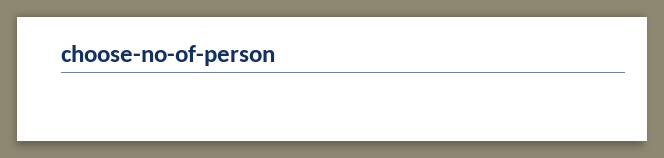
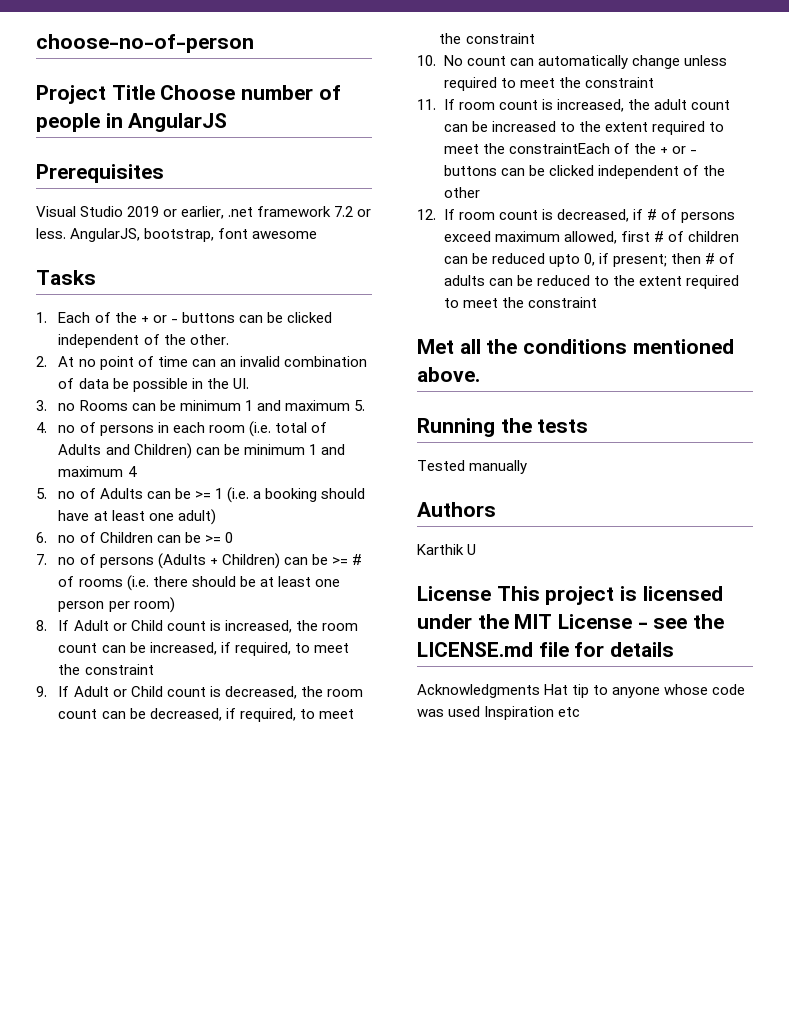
+ Project Title Choose number of people in AngularJS
+ Prerequisites
+ Visual Studio 2019 or earlier, .net framework 7.2 or less. AngularJS, bootstrap, font awesome
+ Tasks
+ 1. Each of the + or - buttons can be clicked independent of the other.
+ 2. At no point of time can an invalid combination of data be possible in the UI.
+ 3. no Rooms can be minimum 1 and maximum 5.
+ 4. no of persons in each room (i.e. total of Adults and Children) can be minimum 1 and maximum 4
+ 5. no of Adults can be >= 1 (i.e. a booking should have at least one adult)
+ 6. no of Children can be >= 0
+ 7. no of persons (Adults + Children) can be >= # of rooms (i.e. there should be at least one person per room)
+ 8. If Adult or Child count is increased, the room count can be increased, if required, to meet the constraint
+ 9. If Adult or Child count is decreased, the room count can be decreased, if required, to meet the constraint
+ 10. No count can automatically change unless required to meet the constraint
+ 11. If room count is increased, the adult count can be increased to the extent required to meet the constraintEach of the + or - buttons can be clicked independent of the other
+ 12. If room count is decreased, if # of persons exceed maximum allowed, first # of children can be reduced upto 0, if present; then # of adults can be reduced to the extent required to meet the constraint
+ Met all the conditions mentioned above.
+ Running the tests
+ Tested manually
+ Authors
+ Karthik U
+ License This project is licensed under the MIT License - see the LICENSE.md file for details
+ Acknowledgments Hat tip to anyone whose code was used Inspiration etc

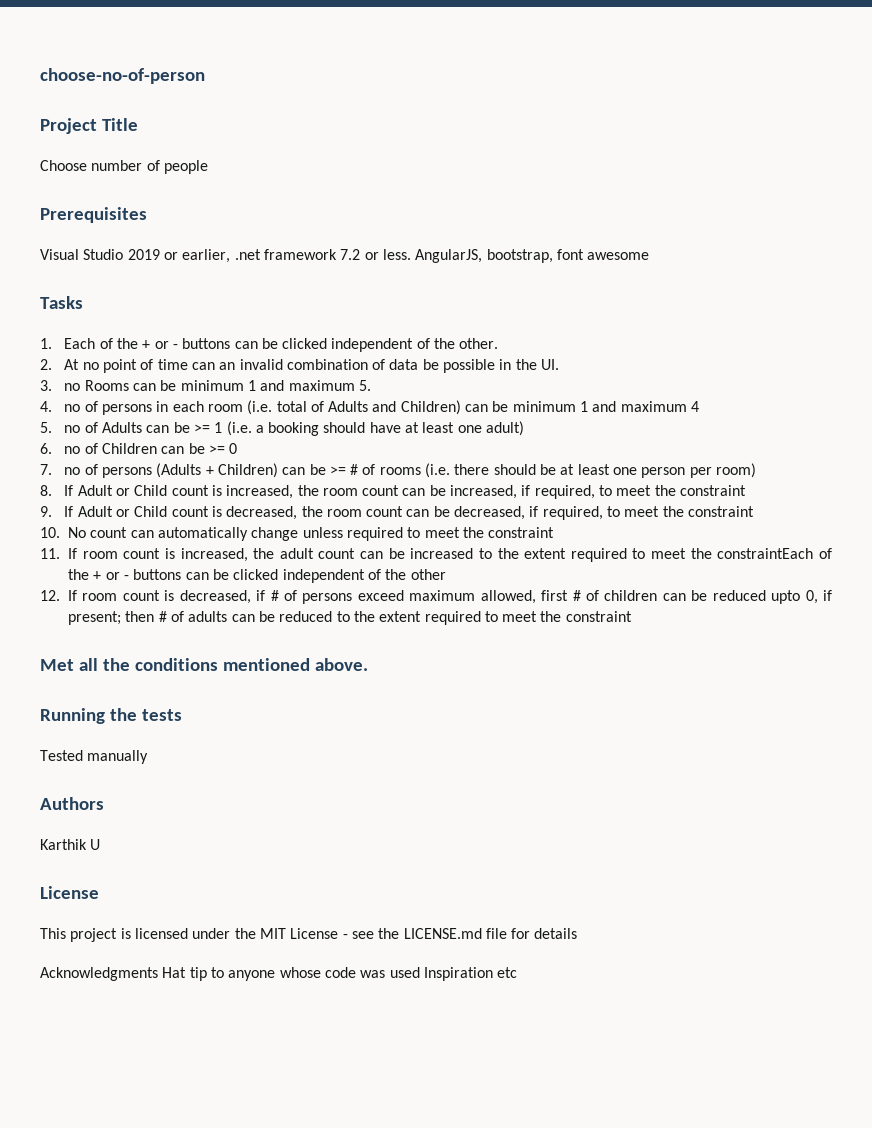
- Project Title Choose number of people in AngularJS
+ Project Title
+ Choose number of people
  Karthik U
- License This project is licensed under the MIT License - see the LICENSE.md file for details
+ License
+ This project is licensed under the MIT License - see the LICENSE.md file for details

